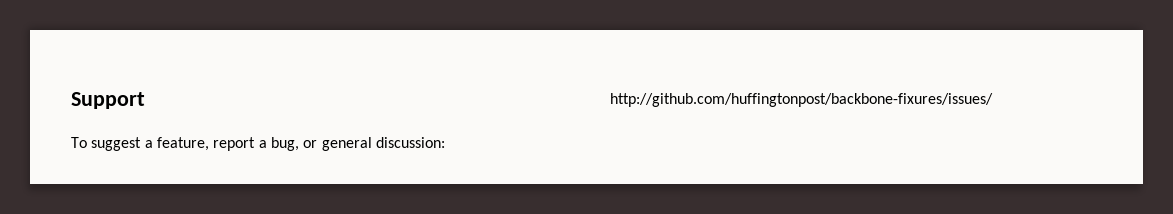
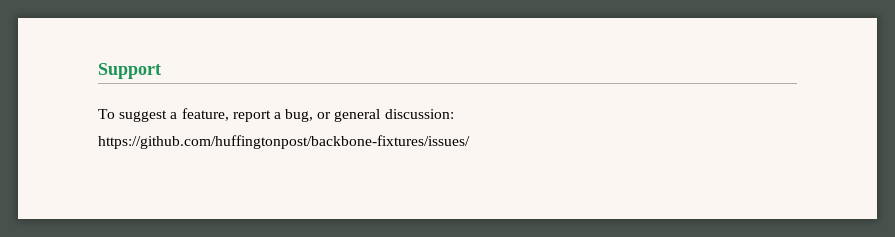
- To suggest a feature, report a bug, or general discussion: http://github.com/huffingtonpost/backbone-fixures/issues/
+ To suggest a feature, report a bug, or general discussion: https://github.com/huffingtonpost/backbone-fixtures/issues/

